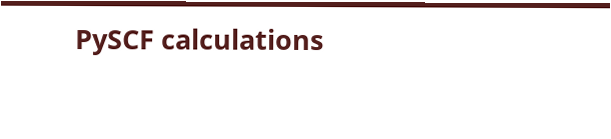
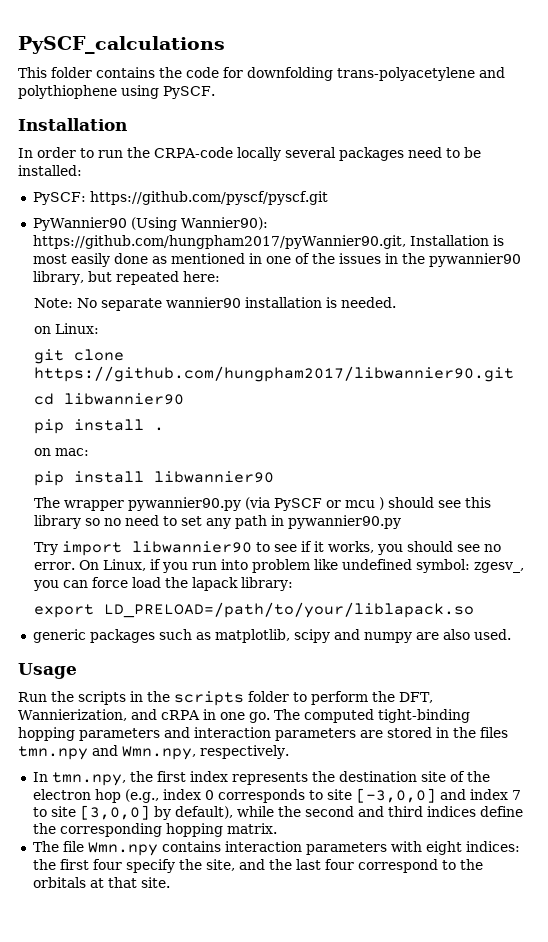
- PySCF calculations
+ PySCF_calculations
+ This folder contains the code for downfolding trans-polyacetylene and polythiophene using PySCF.
+ Installation
+ In order to run the CRPA-code locally several packages need to be installed:
+ PySCF: https://github.com/pyscf/pyscf.git
+ PyWannier90 (Using Wannier90): https://github.com/hungpham2017/pyWannier90.git, Installation is most easily done as mentioned in one of the issues in the pywannier90 library, but repeated here:
+ Note: No separate wannier90 installation is needed.
+ on Linux:
+ git clone https://github.com/hungpham2017/libwannier90.git
+ cd libwannier90
+ pip install .
+ on mac:
+ pip install libwannier90
+ The wrapper pywannier90.py (via PySCF or mcu ) should see this library so no need to set any path in pywannier90.py
+ Try import libwannier90 to see if it works, you should see no error. On Linux, if you run into problem like undefined symbol: zgesv_, you can force load the lapack library:
+ export LD_PRELOAD=/path/to/your/liblapack.so
+ generic packages such as matplotlib, scipy and numpy are also used.
+ Usage
+ Run the scripts in the scripts folder to perform the DFT, Wannierization, and cRPA in one go. The computed tight-binding hopping parameters and interaction parameters are stored in the files tmn.npy and Wmn.npy, respectively.
+ In tmn.npy, the first index represents the destination site of the electron hop (e.g., index 0 corresponds to site [-3,0,0] and index 7 to site [3,0,0] by default), while the second and third indices define the corresponding hopping matrix.
+ The file Wmn.npy contains interaction parameters with eight indices: the first four specify the site, and the last four correspond to the orbitals at that site.

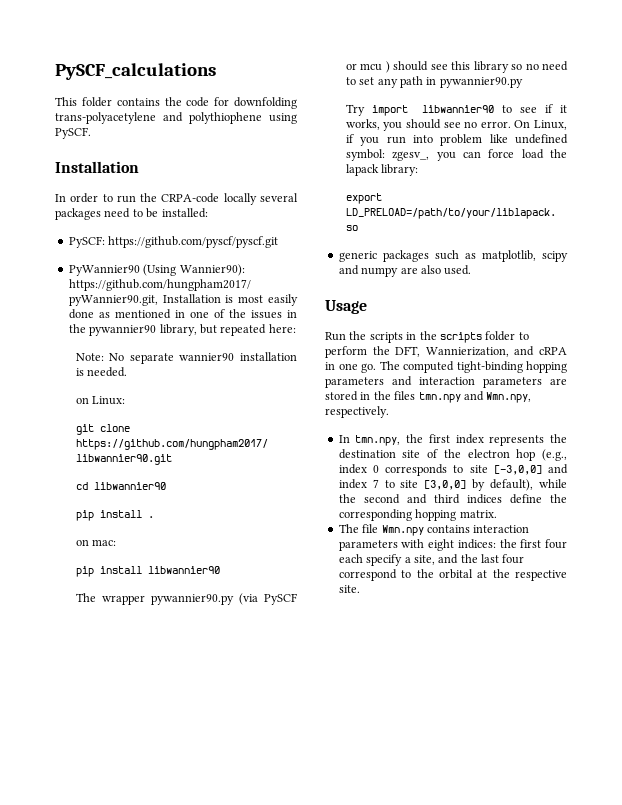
- The file Wmn.npy contains interaction parameters with eight indices: the first four specify the site, and the last four correspond to the orbitals at that site.
+ The file Wmn.npy contains interaction parameters with eight indices: the first four each specify a site, and the last four correspond to the orbital at the respective site.

